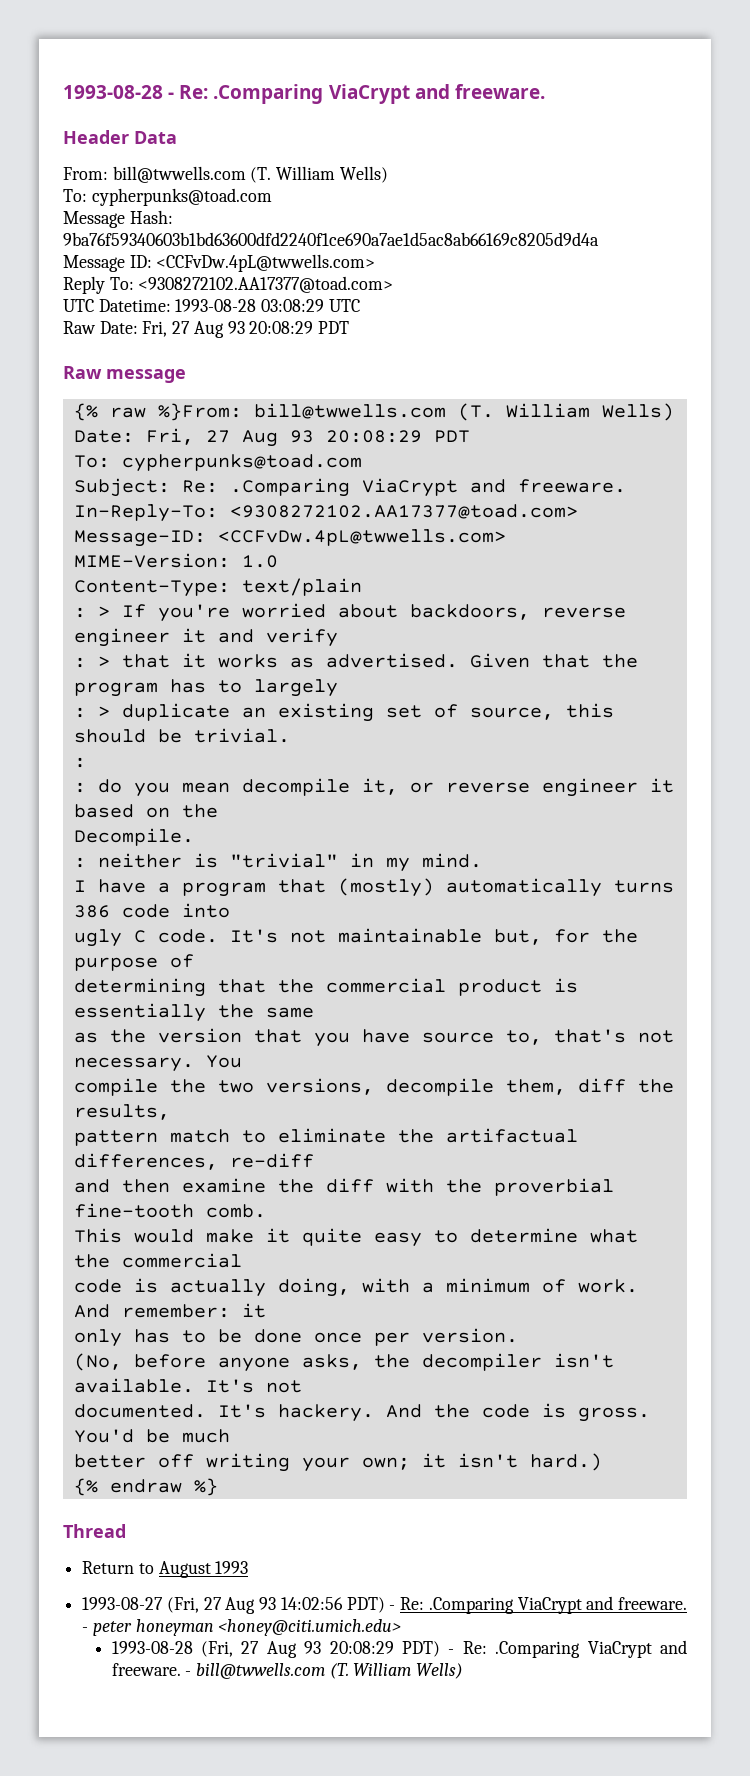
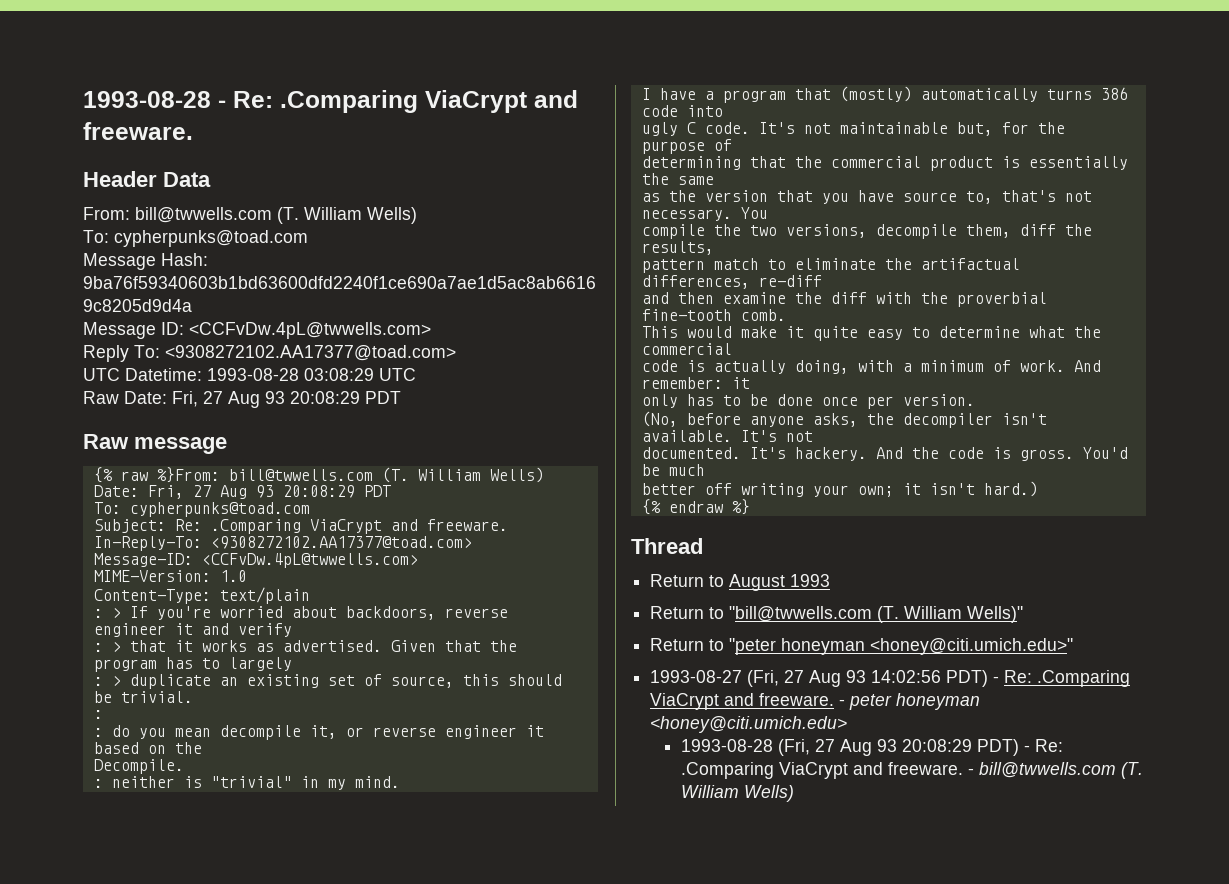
+ Return to "bill@twwells.com (T. William Wells)"
+ Return to "peter honeyman <honey@citi.umich.edu>"

